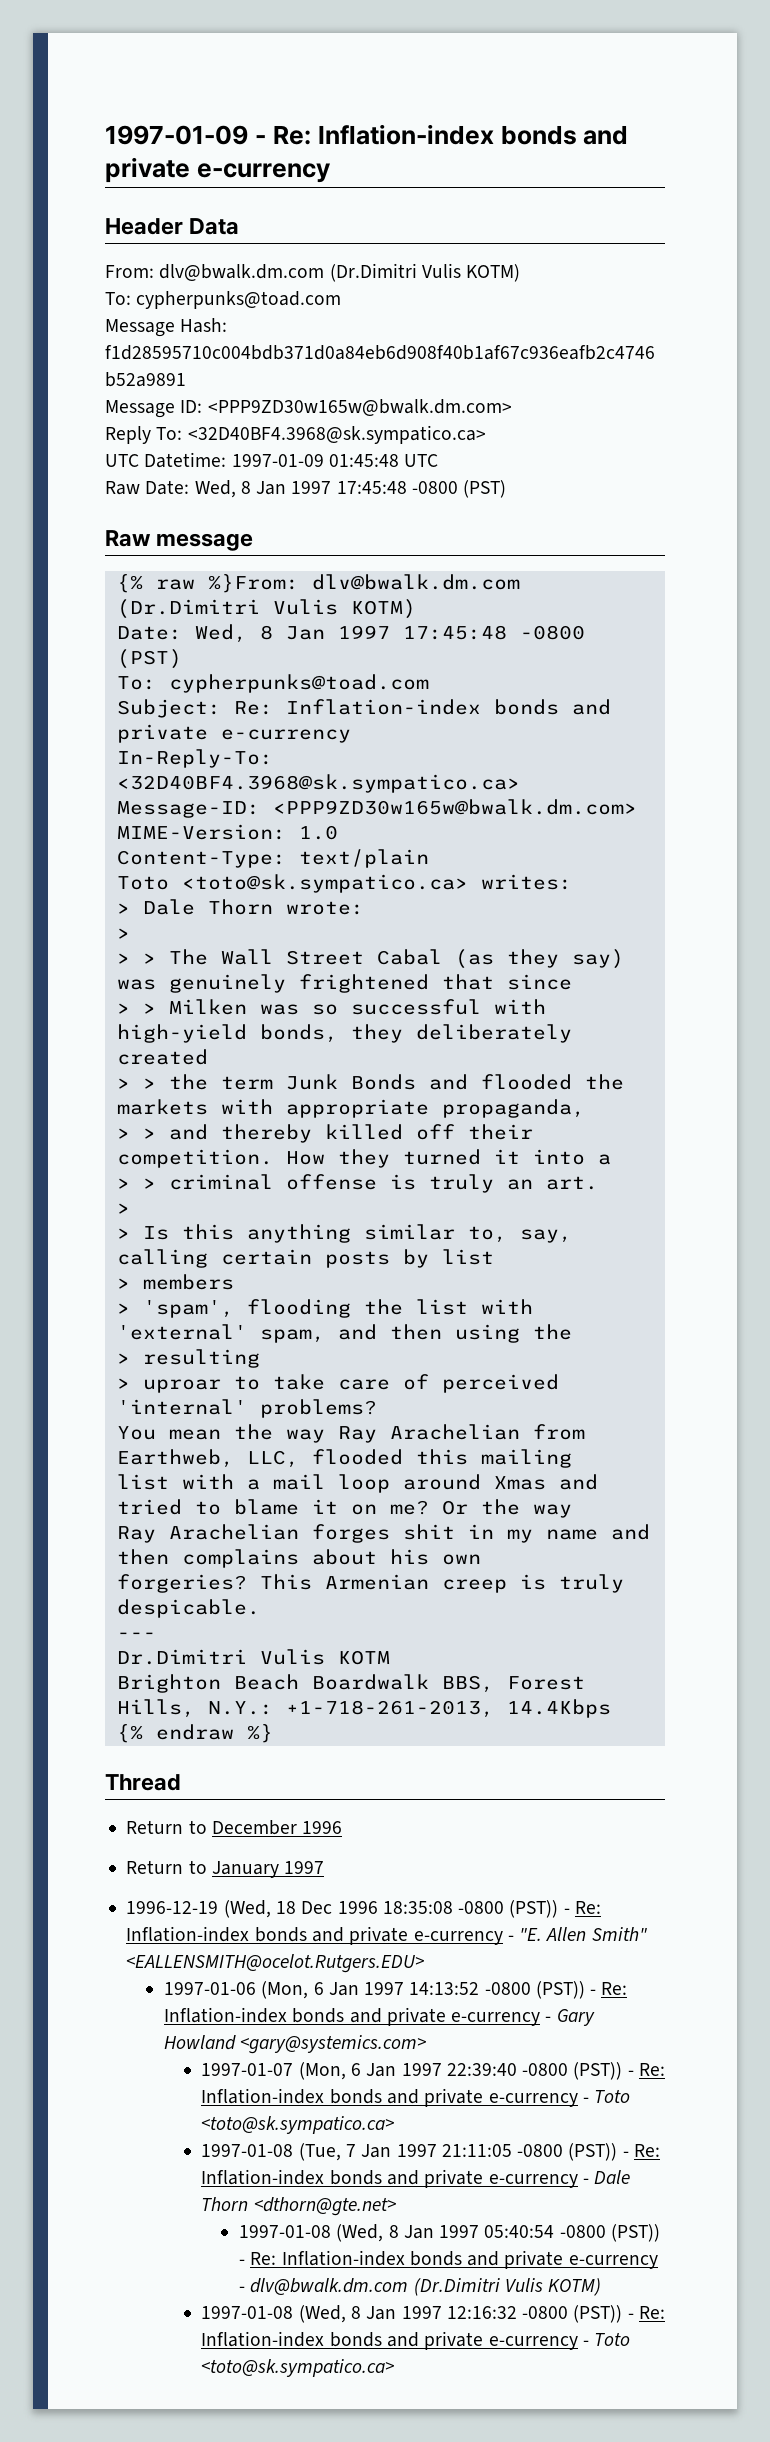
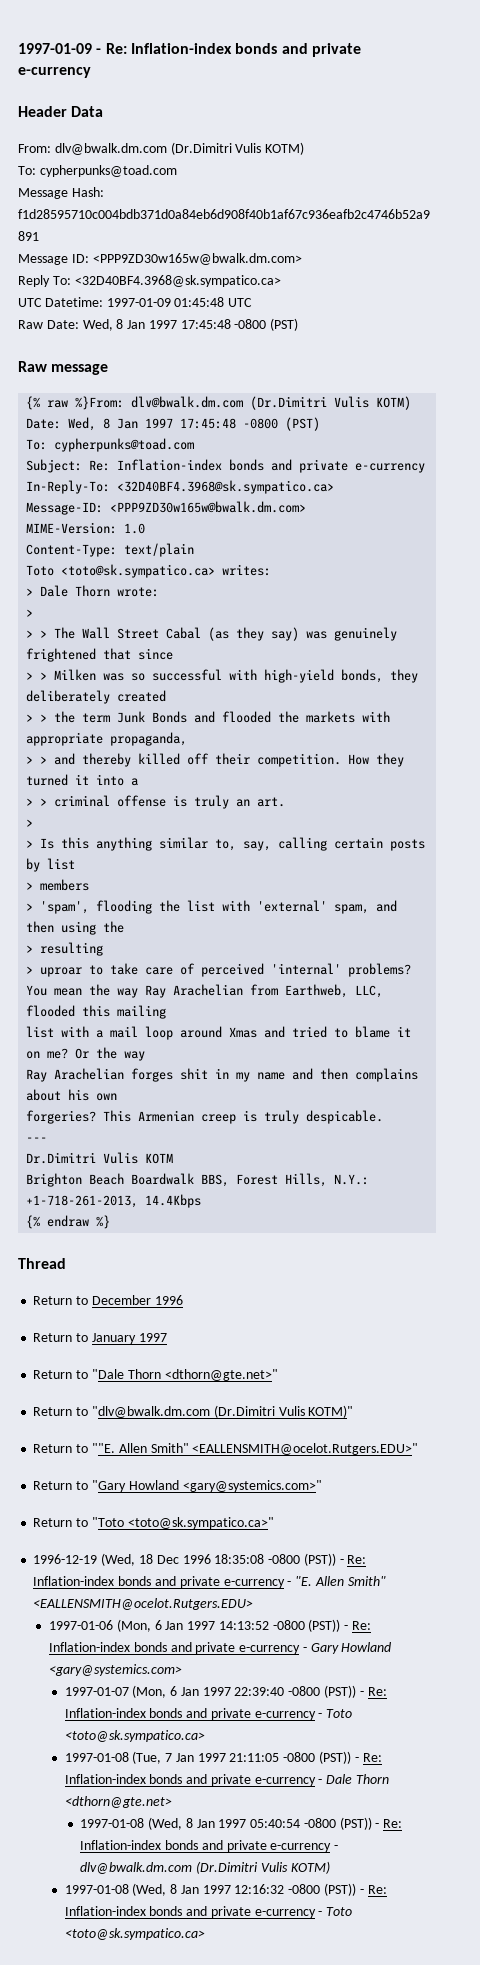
+ Return to "Dale Thorn <dthorn@gte.net>"
+ Return to "dlv@bwalk.dm.com (Dr.Dimitri Vulis KOTM)"
+ Return to ""E. Allen Smith" <EALLENSMITH@ocelot.Rutgers.EDU>"
+ Return to "Gary Howland <gary@systemics.com>"
+ Return to "Toto <toto@sk.sympatico.ca>"

